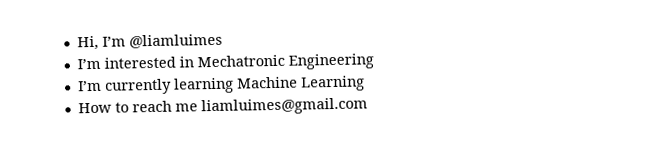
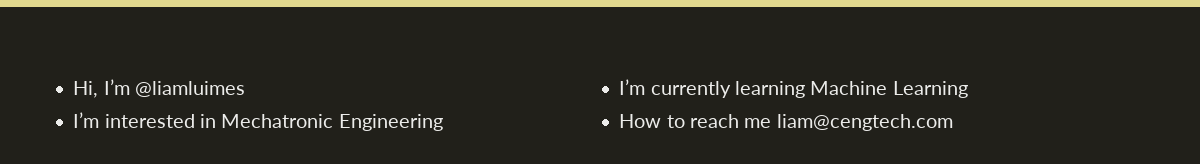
- How to reach me liamluimes@gmail.com
+ How to reach me liam@cengtech.com

